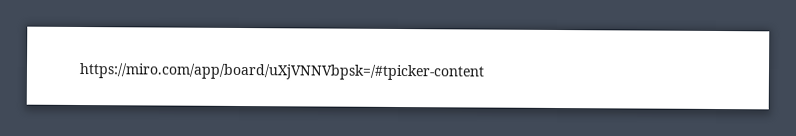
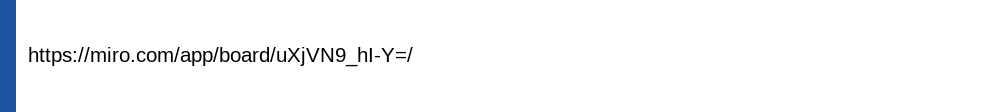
- https://miro.com/app/board/uXjVNNVbpsk=/#tpicker-content
+ https://miro.com/app/board/uXjVN9_hI-Y=/

